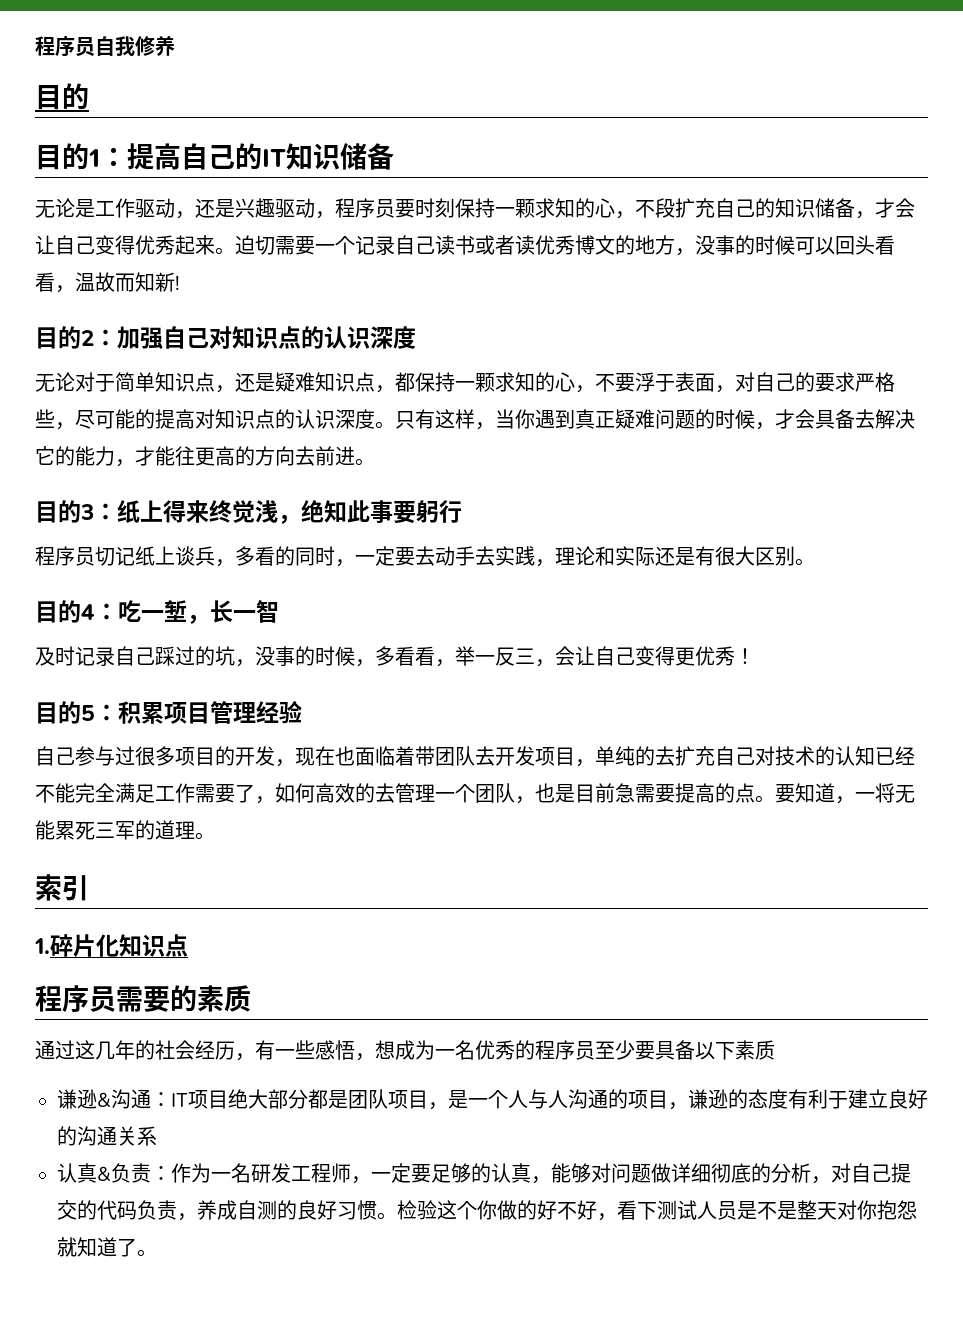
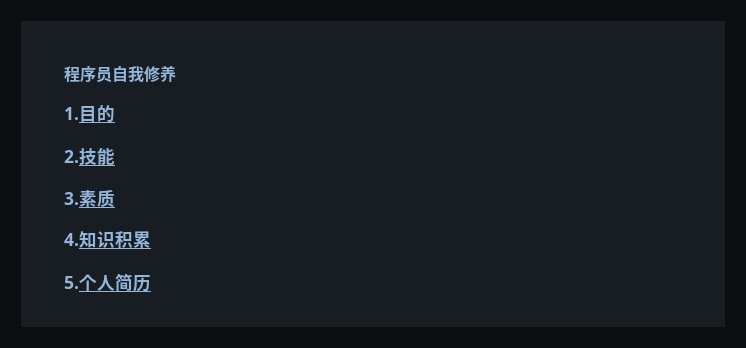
  程序员自我修养
- 目的
+ 1.目的
- 目的1：提高自己的IT知识储备
- 无论是工作驱动，还是兴趣驱动，程序员要时刻保持一颗求知的心，不段扩充自己的知识储备，才会让自己变得优秀起来。迫切需要一个记录自己读书或者读优秀博文的地方，没事的时候可以回头看看，温故而知新!
- 目的2：加强自己对知识点的认识深度
- 无论对于简单知识点，还是疑难知识点，都保持一颗求知的心，不要浮于表面，对自己的要求严格些，尽可能的提高对知识点的认识深度。只有这样，当你遇到真正疑难问题的时候，才会具备去解决它的能力，才能往更高的方向去前进。
- 目的3：纸上得来终觉浅，绝知此事要躬行
- 程序员切记纸上谈兵，多看的同时，一定要去动手去实践，理论和实际还是有很大区别。
- 目的4：吃一堑，长一智
- 及时记录自己踩过的坑，没事的时候，多看看，举一反三，会让自己变得更优秀！
- 目的5：积累项目管理经验
- 自己参与过很多项目的开发，现在也面临着带团队去开发项目，单纯的去扩充自己对技术的认知已经不能完全满足工作需要了，如何高效的去管理一个团队，也是目前急需要提高的点。要知道，一将无能累死三军的道理。
- 索引
- 1.碎片化知识点
- 程序员需要的素质
- 通过这几年的社会经历，有一些感悟，想成为一名优秀的程序员至少要具备以下素质
- 谦逊&沟通：IT项目绝大部分都是团队项目，是一个人与人沟通的项目，谦逊的态度有利于建立良好的沟通关系
- 认真&负责：作为一名研发工程师，一定要足够的认真，能够对问题做详细彻底的分析，对自己提交的代码负责，养成自测的良好习惯。检验这个你做的好不好，看下测试人员是不是整天对你抱怨就知道了。
+ 2.技能
+ 3.素质
+ 4.知识积累
+ 5.个人简历

